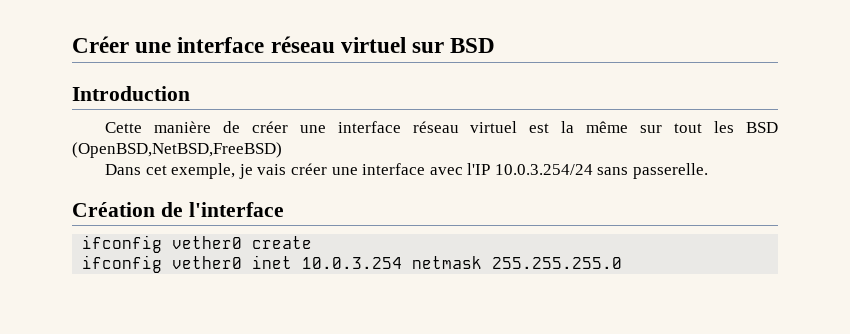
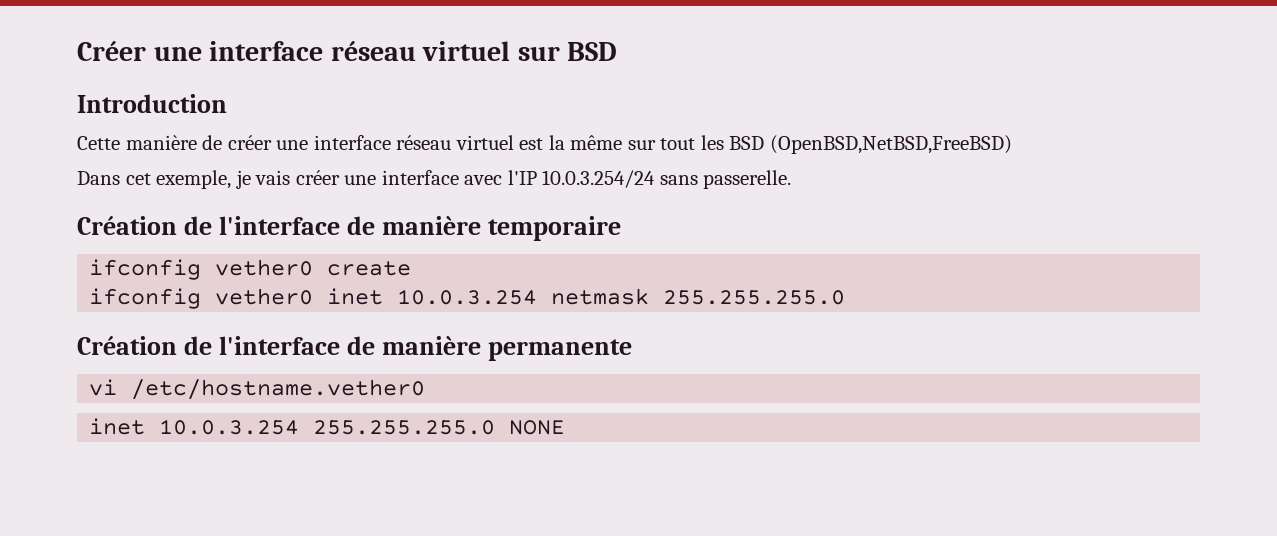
- Création de l'interface
+ Création de l'interface de manière temporaire
+ Création de l'interface de manière permanente
+ vi /etc/hostname.vether0
+ inet 10.0.3.254 255.255.255.0 NONE

